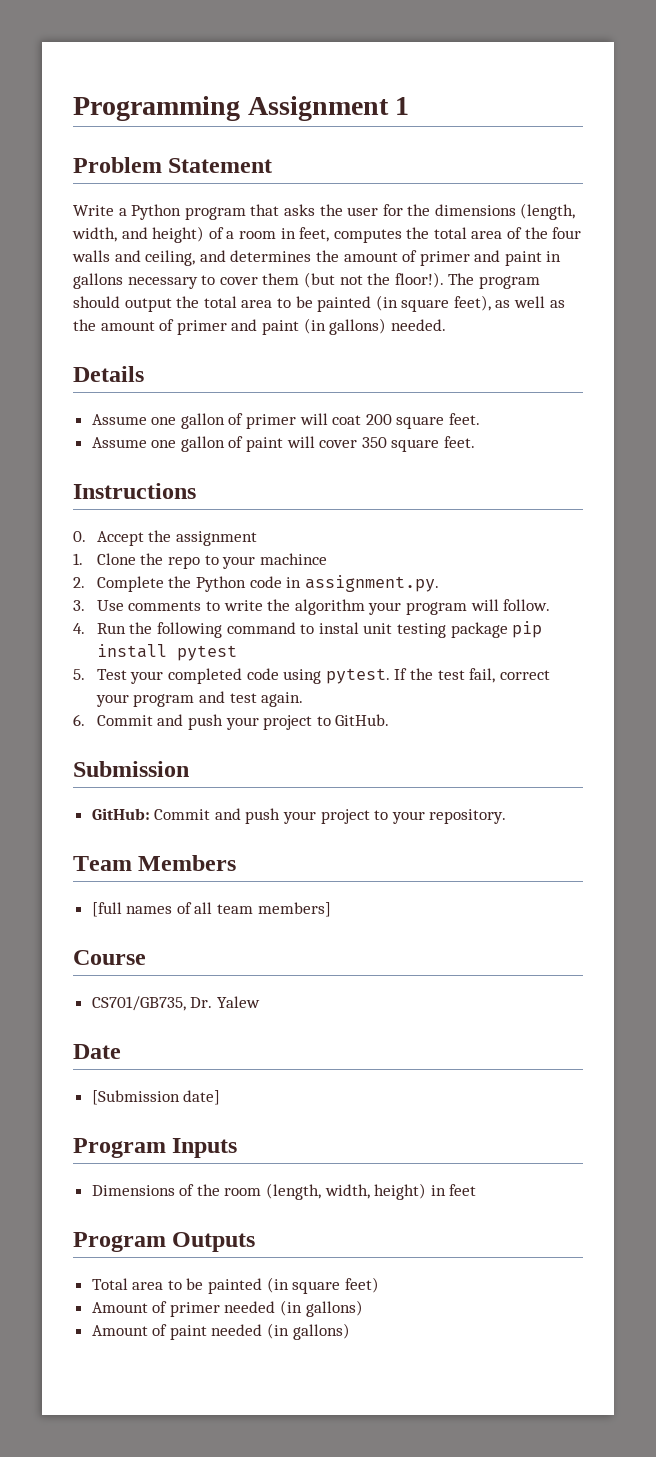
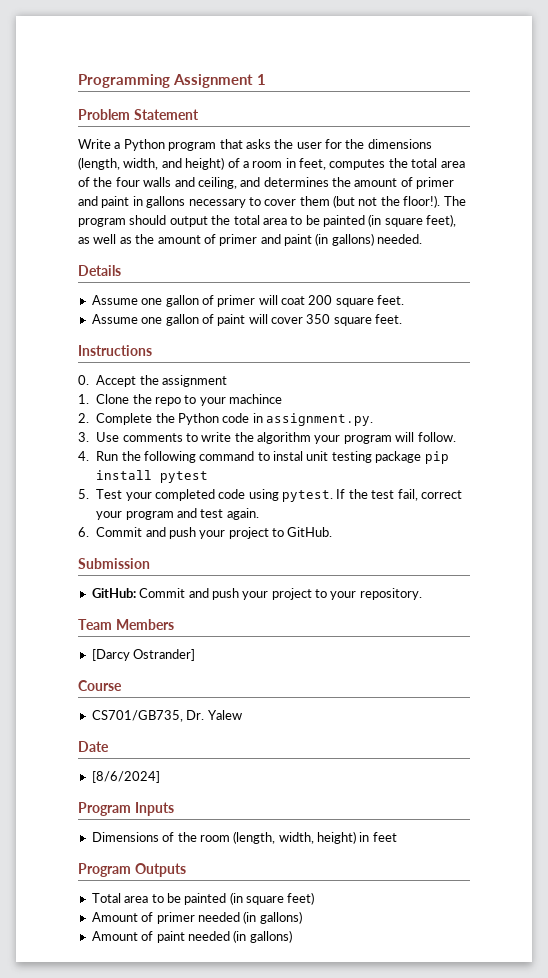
- [full names of all team members]
+ [Darcy Ostrander]
- [Submission date]
+ [8/6/2024]

